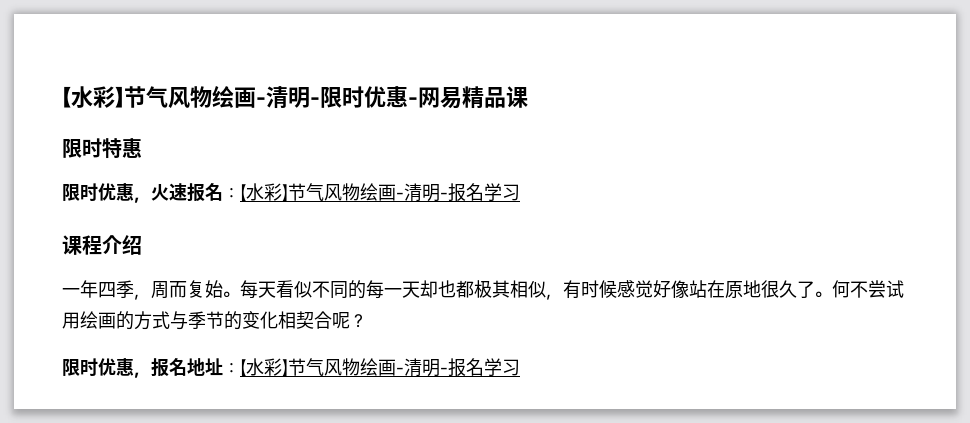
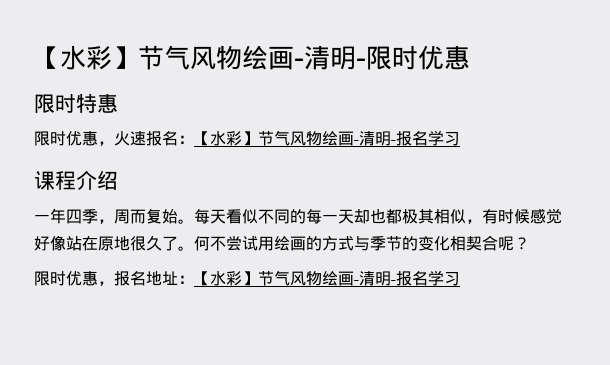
- 【水彩】节气风物绘画-清明-限时优惠-网易精品课
+ 【水彩】节气风物绘画-清明-限时优惠

